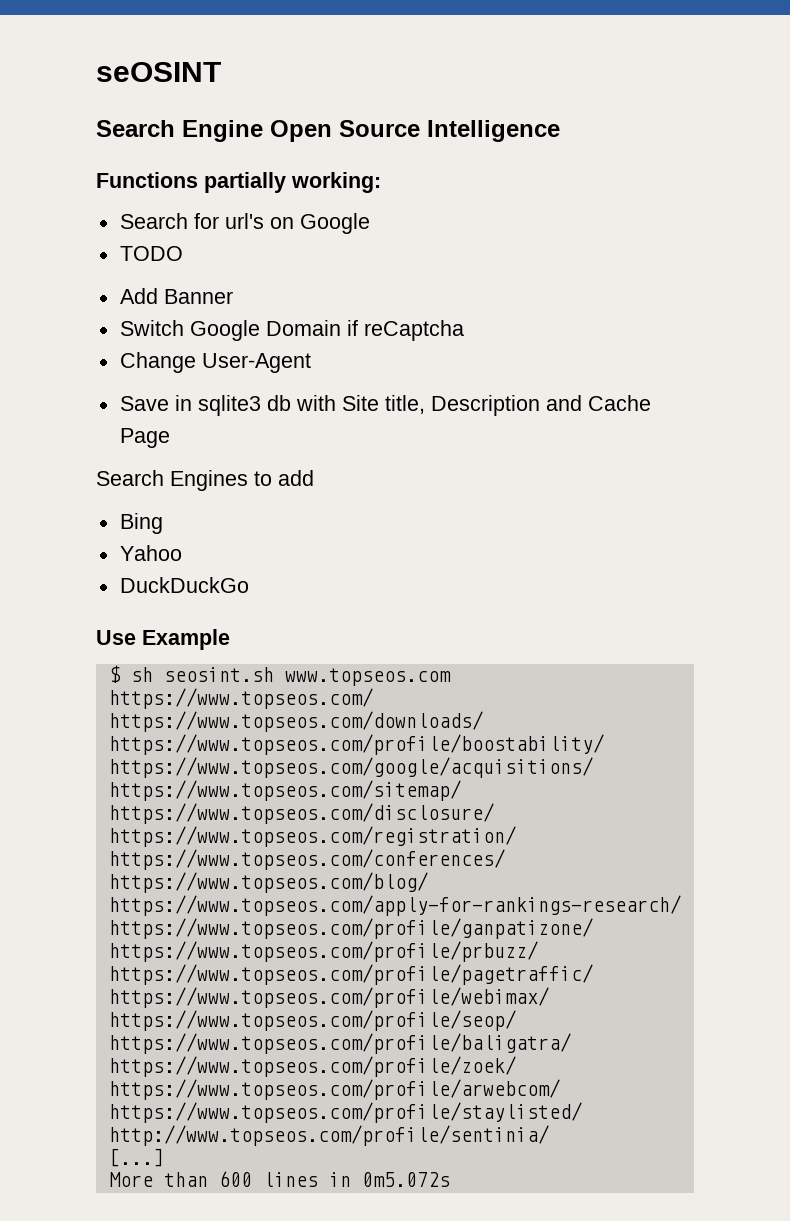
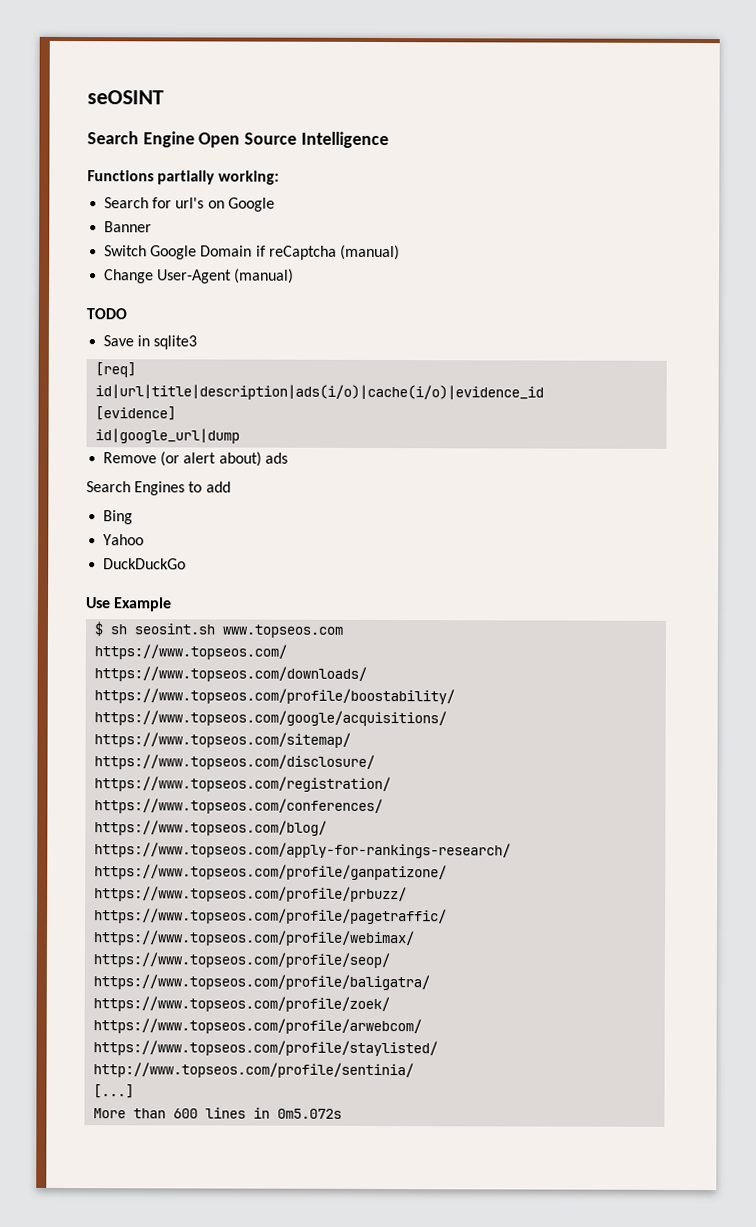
- TODO
- Add Banner
+ Banner
- Switch Google Domain if reCaptcha
+ Switch Google Domain if reCaptcha (manual)
- Change User-Agent
+ Change User-Agent (manual)
+ TODO
- Save in sqlite3 db with Site title, Description and Cache Page
+ Save in sqlite3
+ [req]
+ id|url|title|description|ads(i/o)|cache(i/o)|evidence_id
+ [evidence]
+ id|google_url|dump
+ Remove (or alert about) ads

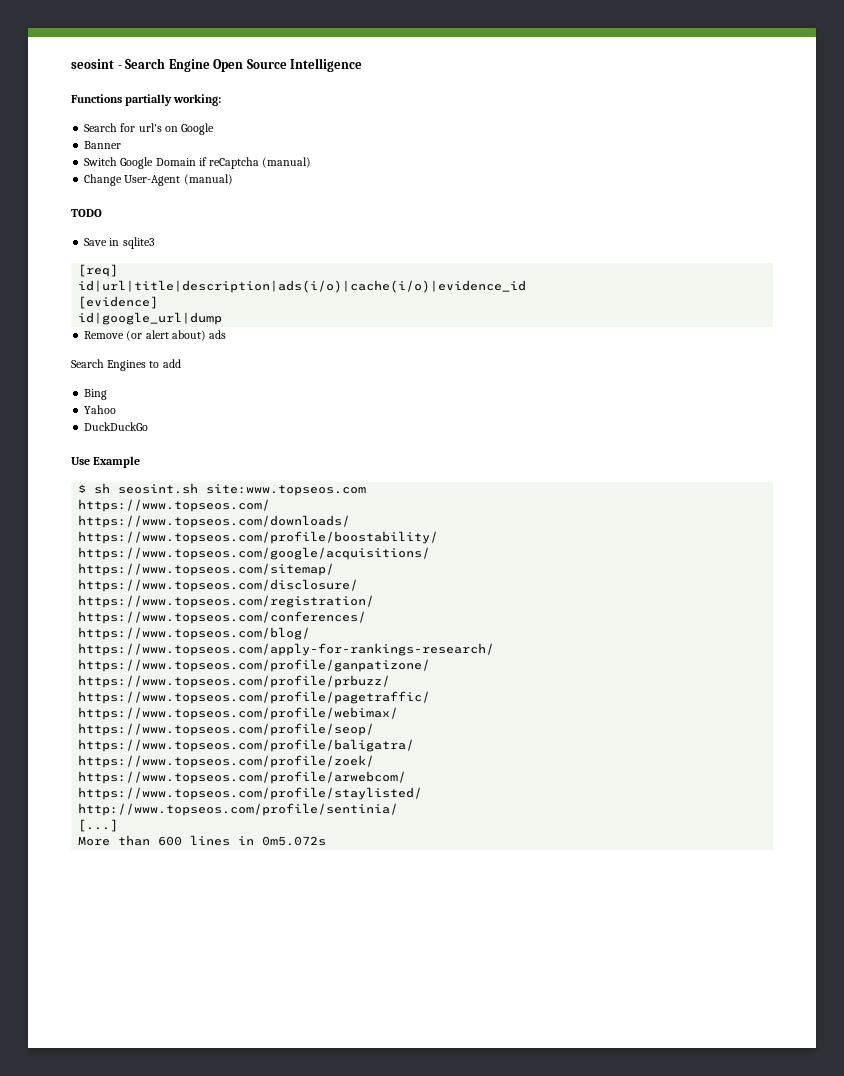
- seOSINT
- Search Engine Open Source Intelligence
+ seosint - Search Engine Open Source Intelligence
- $ sh seosint.sh www.topseos.com
+ $ sh seosint.sh site:www.topseos.com

